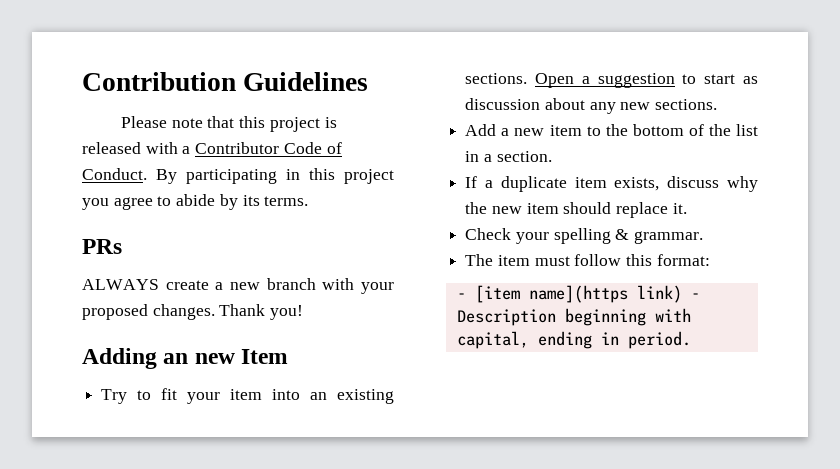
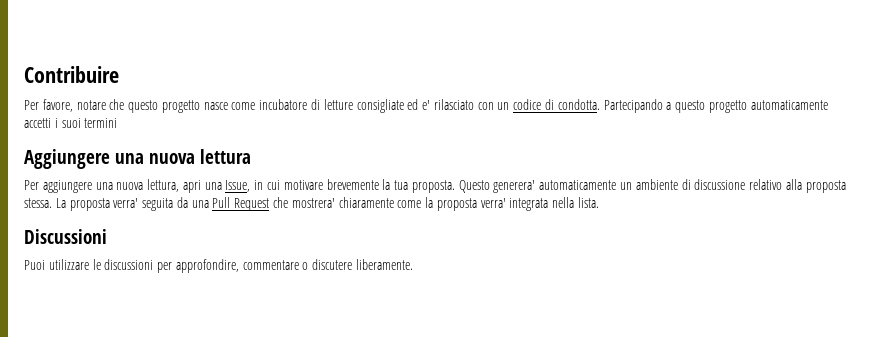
- Contribution Guidelines
- Please note that this project is released with a Contributor Code of Conduct. By participating in this project you agree to abide by its terms.
- PRs
- ALWAYS create a new branch with your proposed changes. Thank you!
- Adding an new Item
- Try to fit your item into an existing sections. Open a suggestion to start as discussion about any new sections.
- Add a new item to the bottom of the list in a section.
- If a duplicate item exists, discuss why the new item should replace it.
- Check your spelling & grammar.
- The item must follow this format:
- - [item name](https link) - Description beginning with capital, ending in period.
+ Contribuire
+ Per favore, notare che questo progetto nasce come incubatore di letture consigliate ed e' rilasciato con un codice di condotta. Partecipando a questo progetto automaticamente accetti i suoi termini
+ Aggiungere una nuova lettura
+ Per aggiungere una nuova lettura, apri una Issue, in cui motivare brevemente la tua proposta. Questo generera' automaticamente un ambiente di discussione relativo alla proposta stessa. La proposta verra' seguita da una Pull Request che mostrera' chiaramente come la proposta verra' integrata nella lista.
+ Discussioni
+ Puoi utilizzare le discussioni per approfondire, commentare o discutere liberamente.

